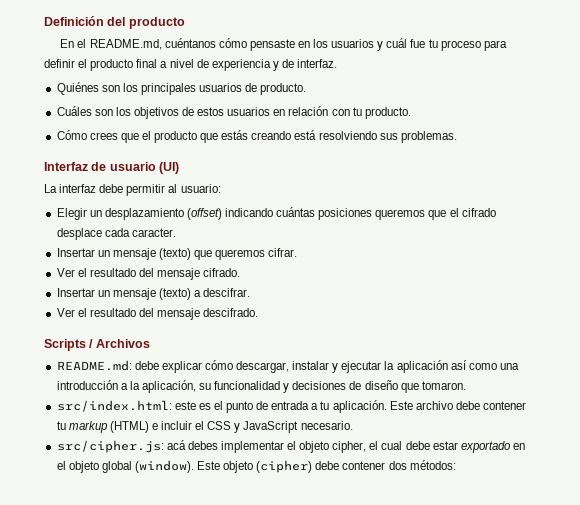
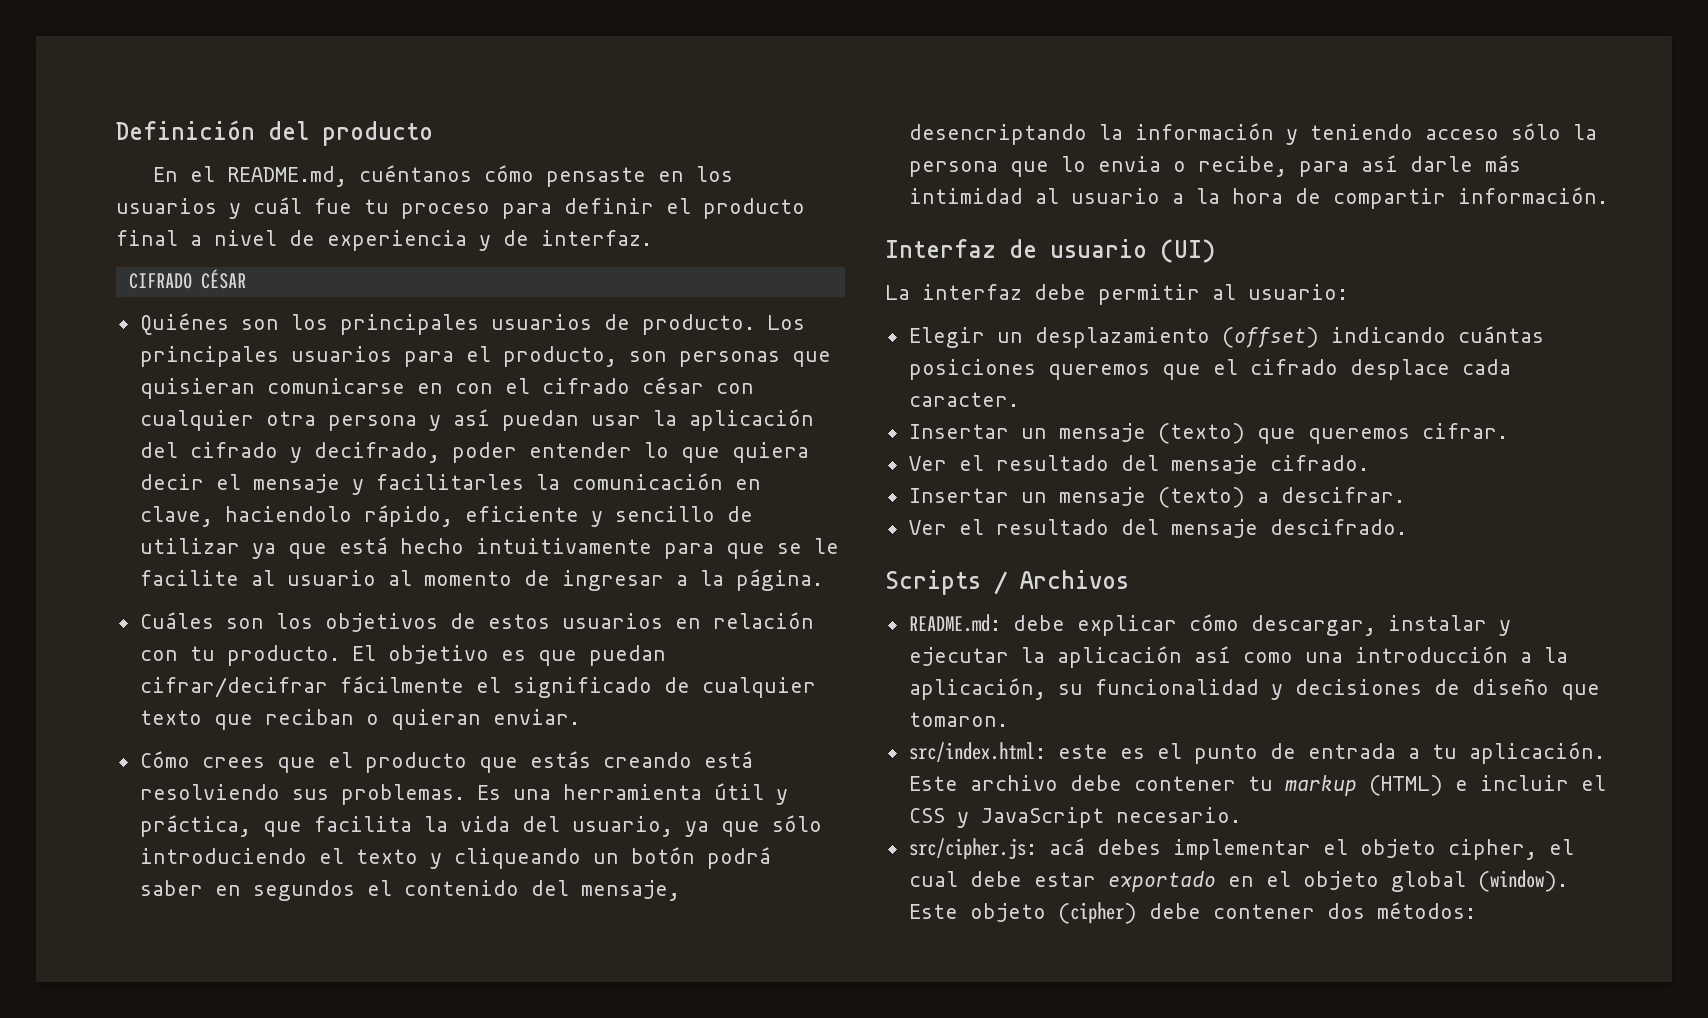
+ CIFRADO CÉSAR
+ Los principales usuarios para el producto, son personas que quisieran comunicarse en con el cifrado césar con cualquier otra persona y así puedan usar la aplicación del cifrado y decifrado, poder entender lo que quiera decir el mensaje y facilitarles la comunicación en clave, haciendolo rápido, eficiente y sencillo de utilizar ya que está hecho intuitivamente para que se le facilite al usuario al momento de ingresar a la página.
+ El objetivo es que puedan cifrar/decifrar fácilmente el significado de cualquier texto que reciban o quieran enviar.
+ Es una herramienta útil y práctica, que facilita la vida del usuario, ya que sólo introduciendo el texto y cliqueando un botón podrá saber en segundos el contenido del mensaje, desencriptando la información y teniendo acceso sólo la persona que lo envia o recibe, para así darle más intimidad al usuario a la hora de compartir información.

